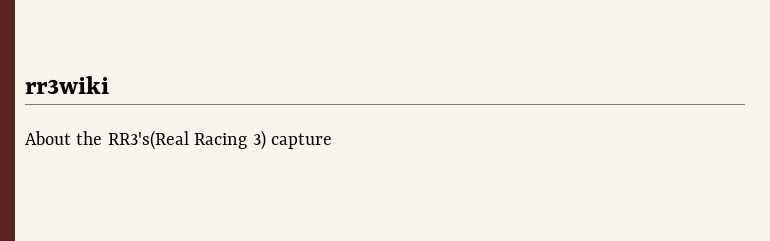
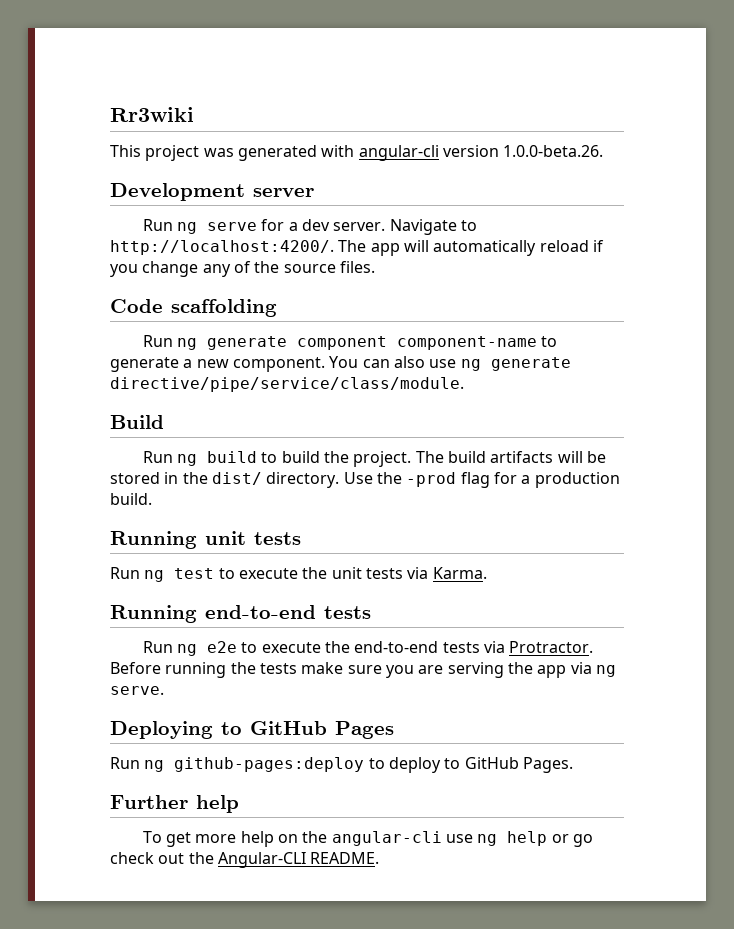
- rr3wiki
- About the RR3's(Real Racing 3) capture
+ Rr3wiki
+ This project was generated with angular-cli version 1.0.0-beta.26.
+ Development server
+ Run ng serve for a dev server. Navigate to http://localhost:4200/. The app will automatically reload if you change any of the source files.
+ Code scaffolding
+ Run ng generate component component-name to generate a new component. You can also use ng generate directive/pipe/service/class/module.
+ Build
+ Run ng build to build the project. The build artifacts will be stored in the dist/ directory. Use the -prod flag for a production build.
+ Running unit tests
+ Run ng test to execute the unit tests via Karma.
+ Running end-to-end tests
+ Run ng e2e to execute the end-to-end tests via Protractor. Before running the tests make sure you are serving the app via ng serve.
+ Deploying to GitHub Pages
+ Run ng github-pages:deploy to deploy to GitHub Pages.
+ Further help
+ To get more help on the angular-cli use ng help or go check out the Angular-CLI README.

